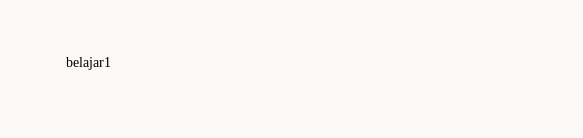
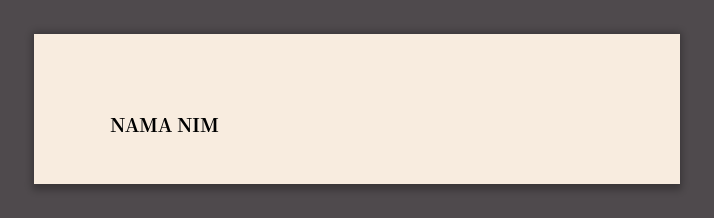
- belajar1
+ NAMA NIM

